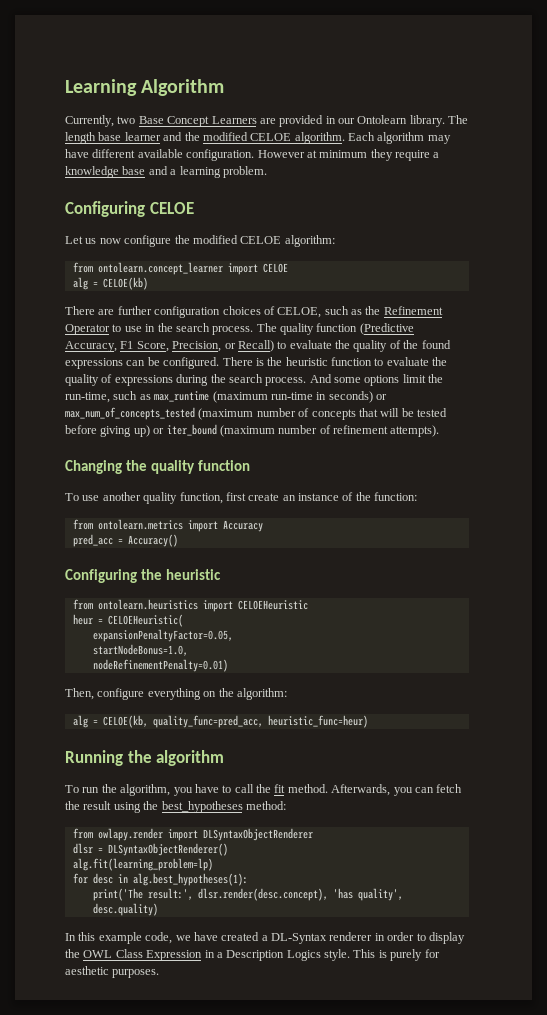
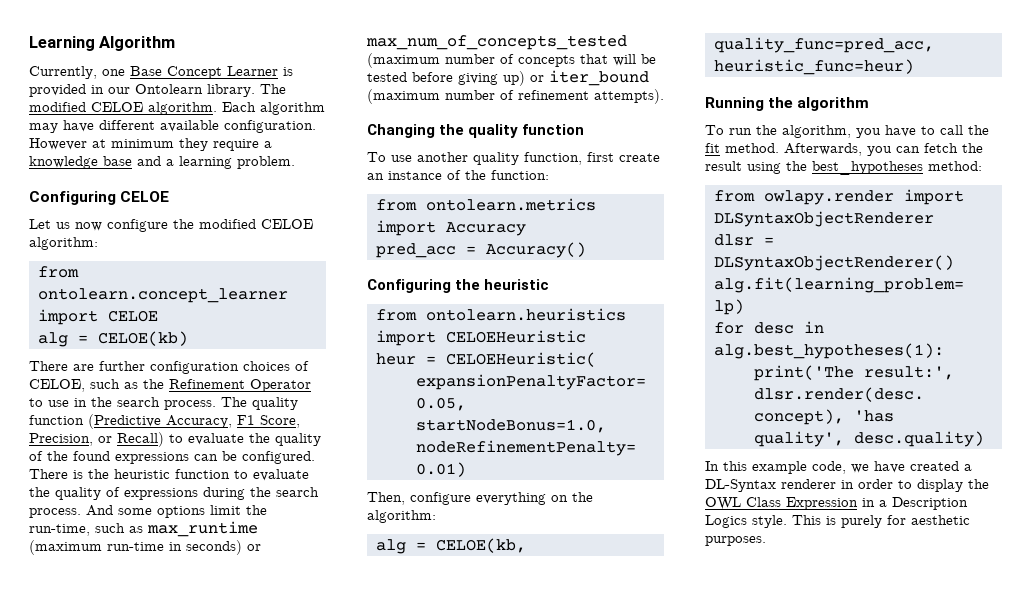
- Currently, two Base Concept Learners are provided in our Ontolearn library.
+ Currently, one Base Concept Learner is provided in our Ontolearn library.
- The length base learner and the modified CELOE algorithm.
+ The modified CELOE algorithm.

